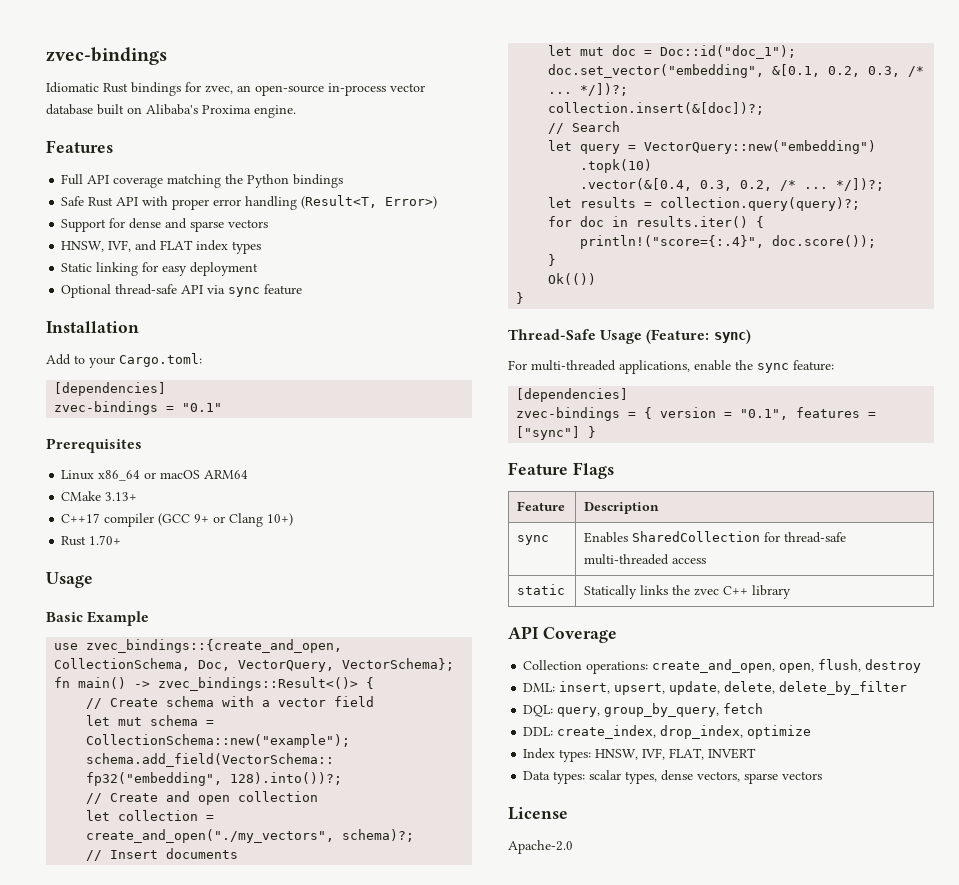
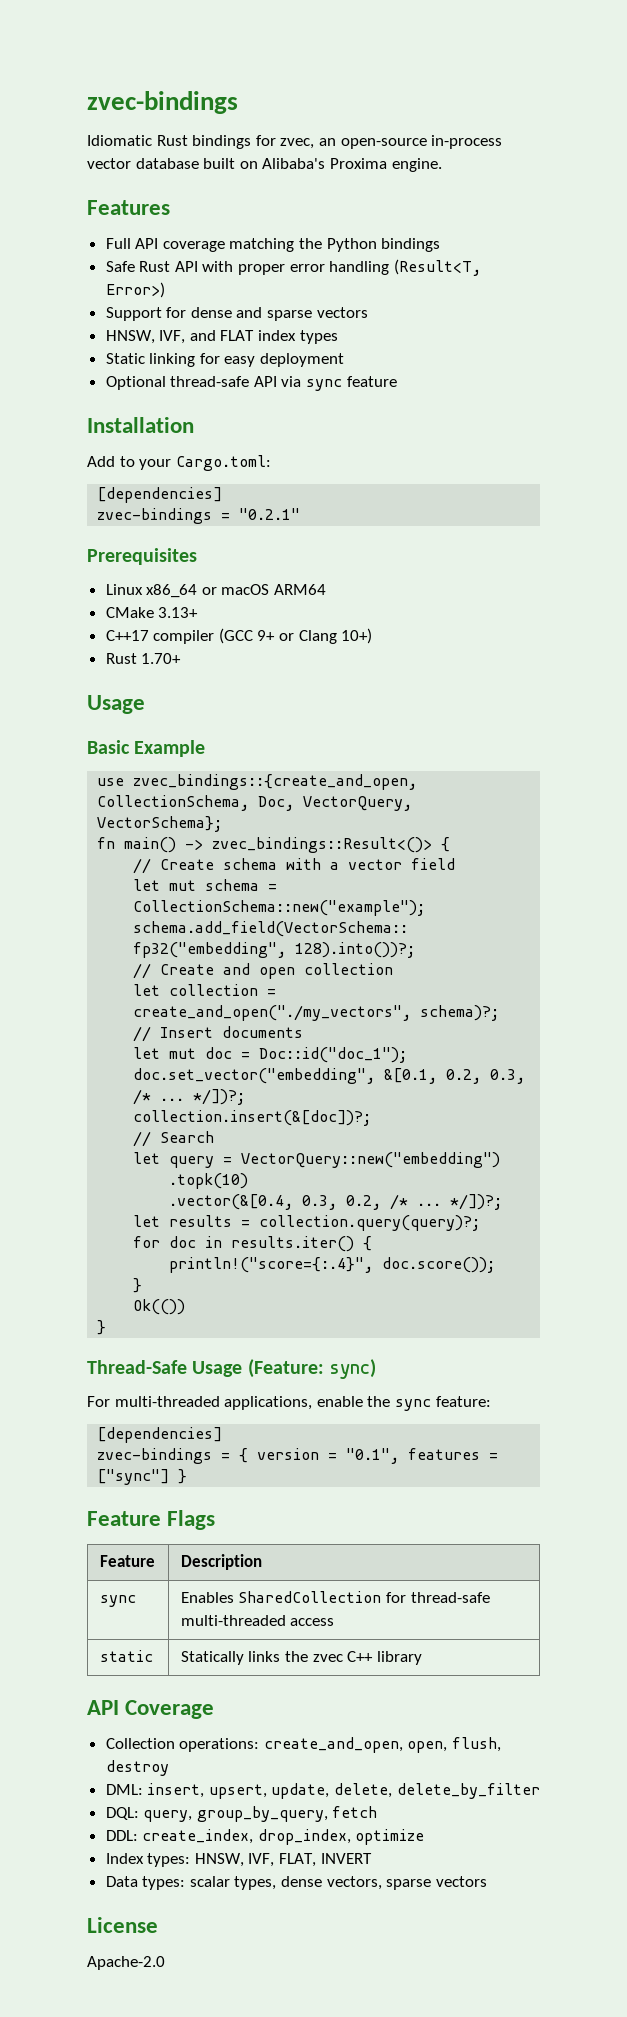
- zvec-bindings = "0.1"
+ zvec-bindings = "0.2.1"

